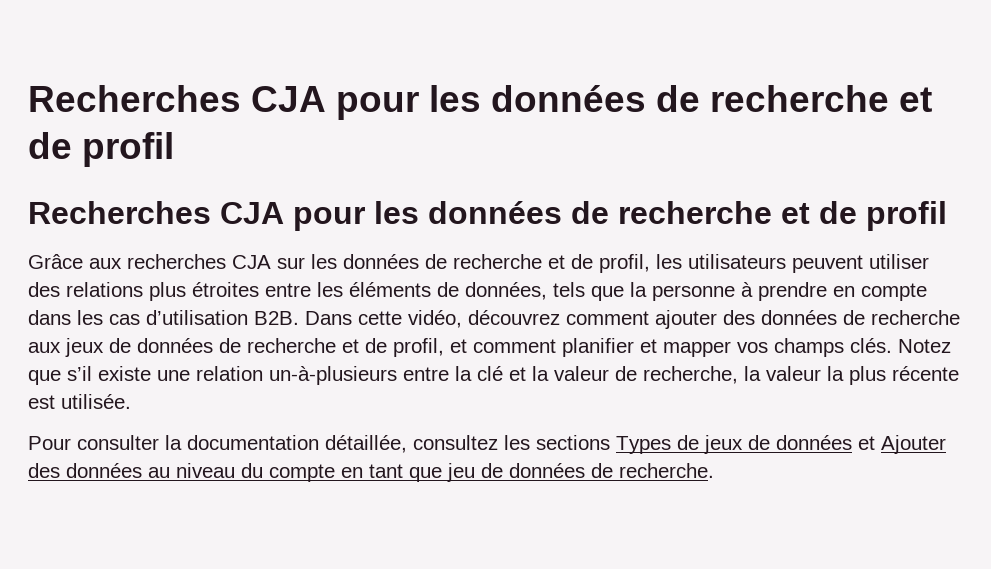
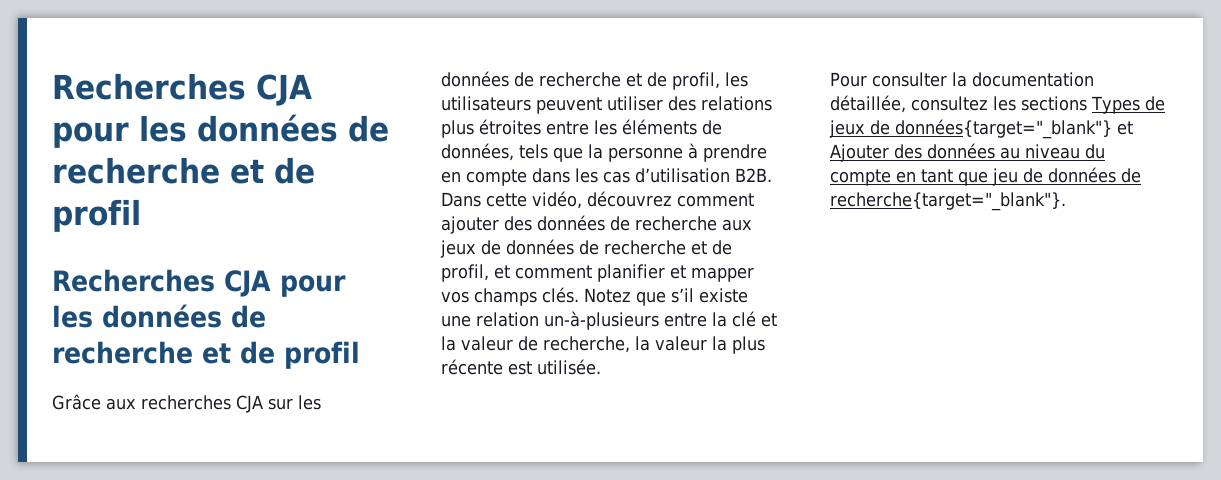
- Pour consulter la documentation détaillée, consultez les sections Types de jeux de données et Ajouter des données au niveau du compte en tant que jeu de données de recherche.
+ Pour consulter la documentation détaillée, consultez les sections Types de jeux de données{target="_blank"} et Ajouter des données au niveau du compte en tant que jeu de données de recherche{target="_blank"}.

